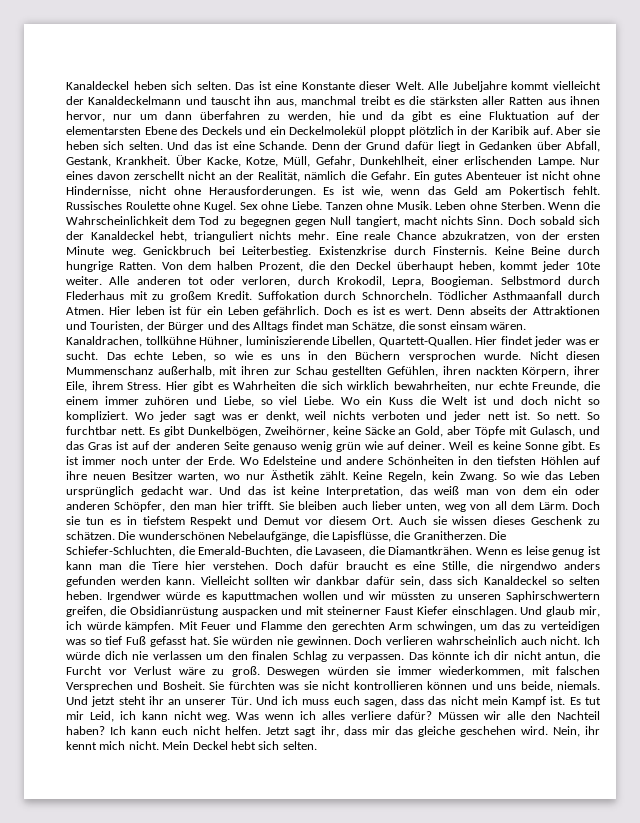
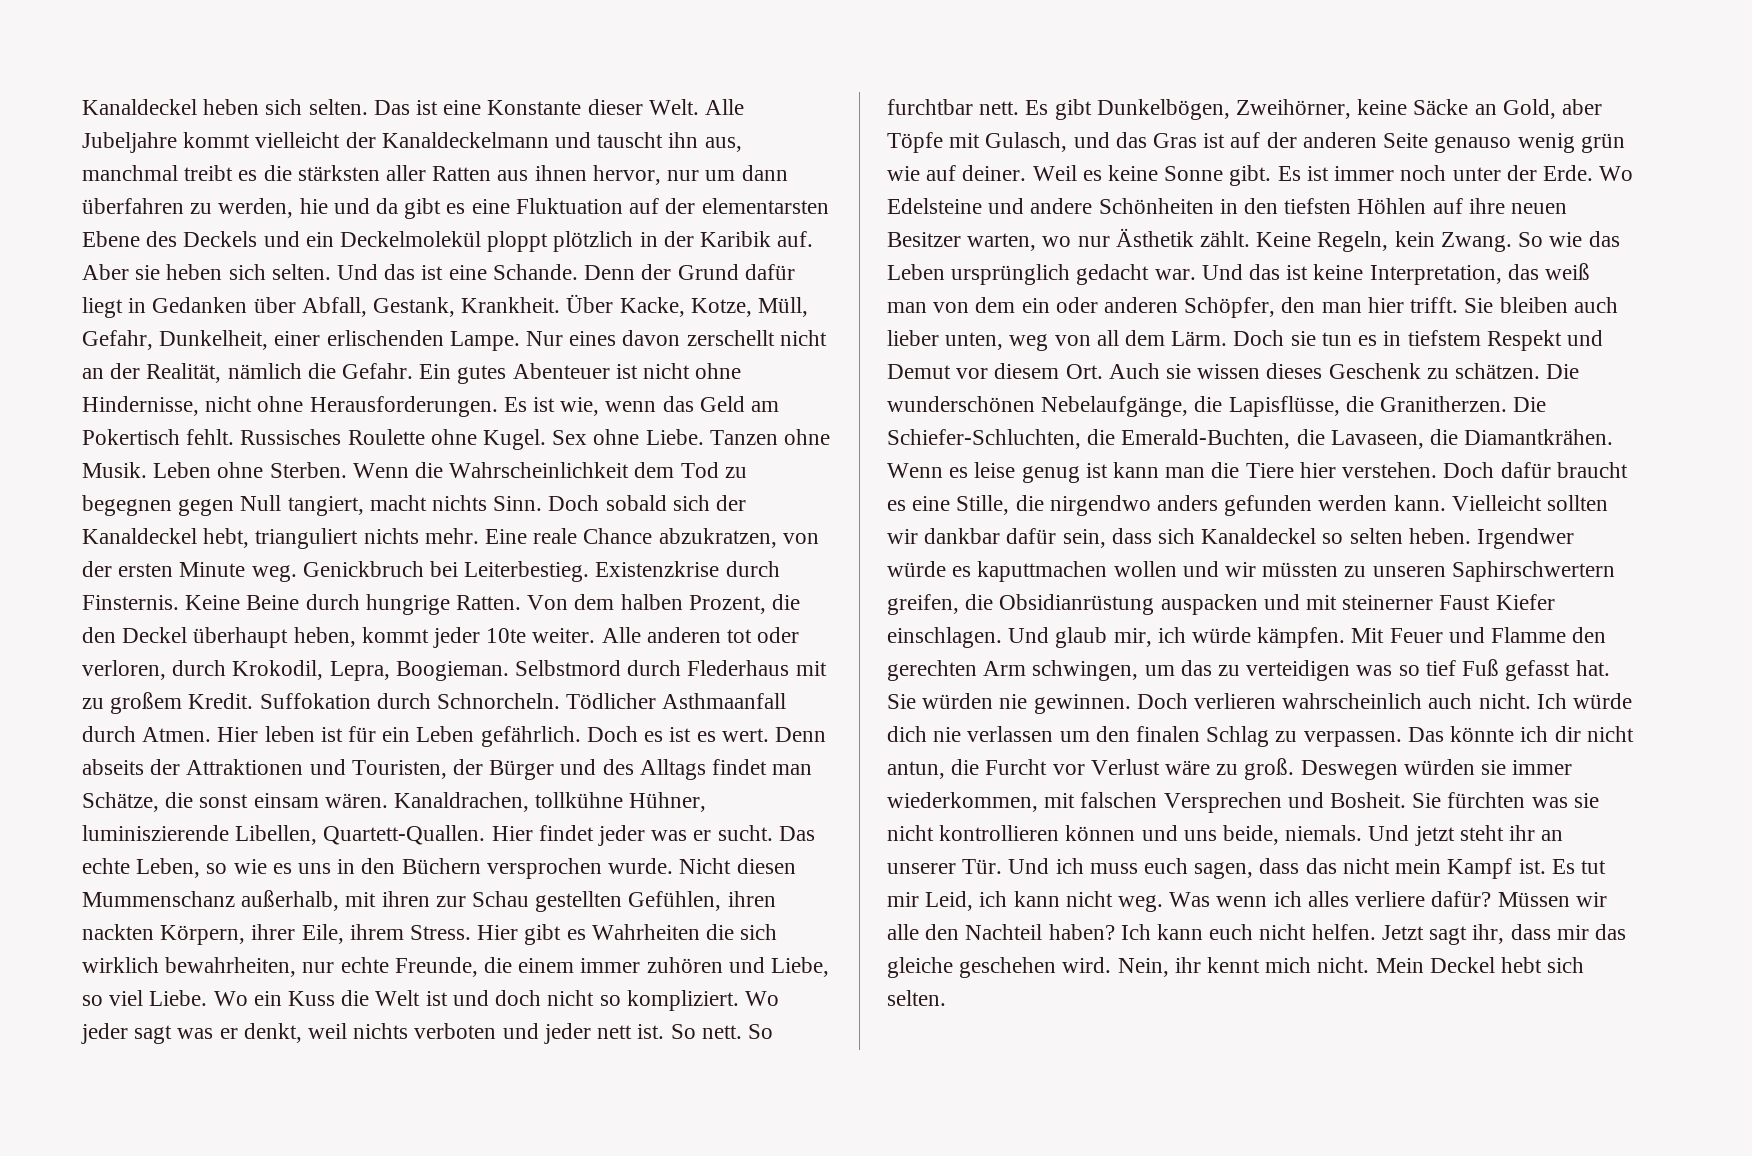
- Über Kacke, Kotze, Müll, Gefahr, Dunkehlheit, einer erlischenden Lampe.
+ Über Kacke, Kotze, Müll, Gefahr, Dunkelheit, einer erlischenden Lampe.

